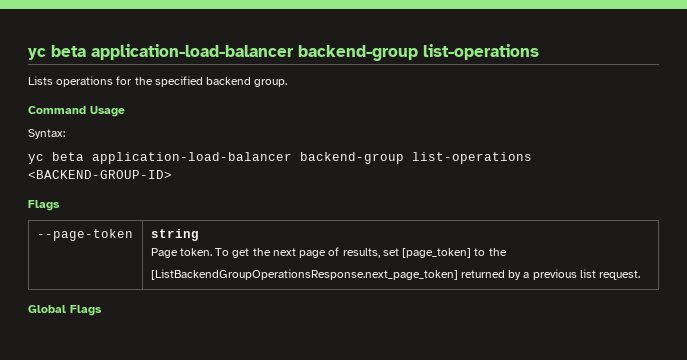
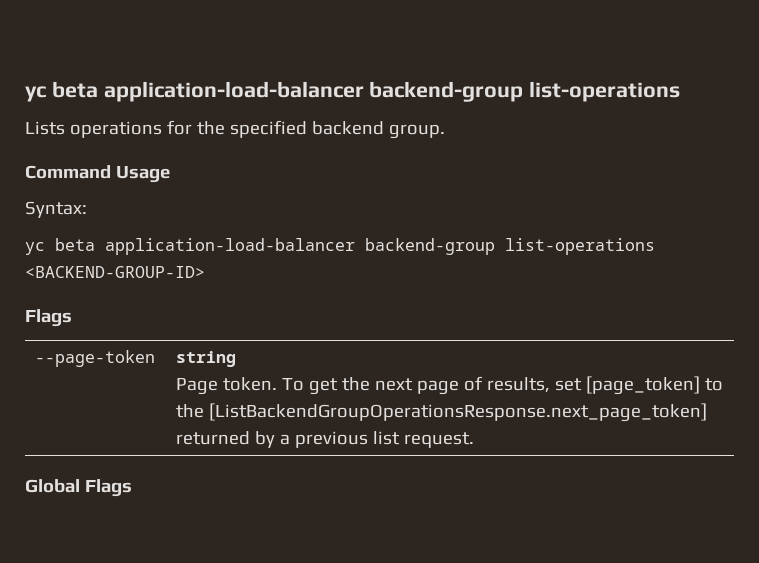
  --page-token | string
- Page token. To get the next page of results, set [page_token] to the
- [ListBackendGroupOperationsResponse.next_page_token] returned by a previous list request.
+ Page token. To get the next page of results, set [page_token] to the [ListBackendGroupOperationsResponse.next_page_token] returned by a previous list request.

